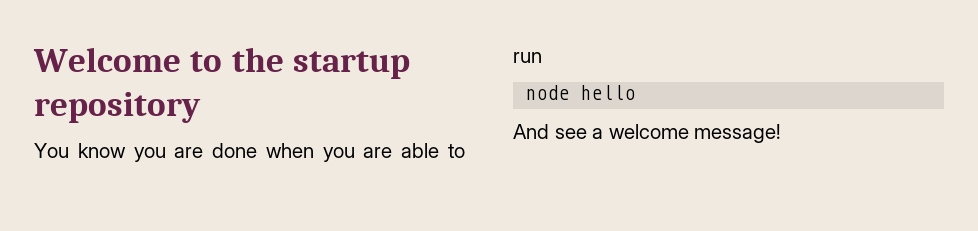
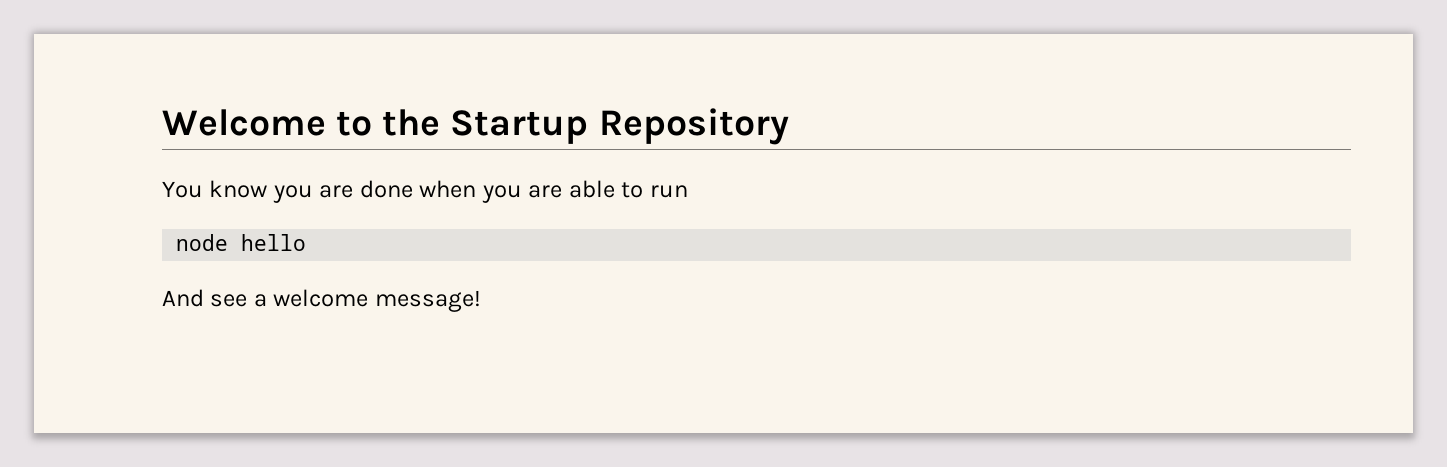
- Welcome to the startup repository
+ Welcome to the Startup Repository

